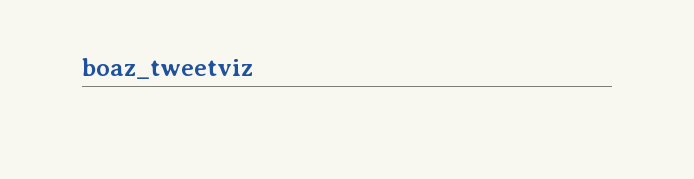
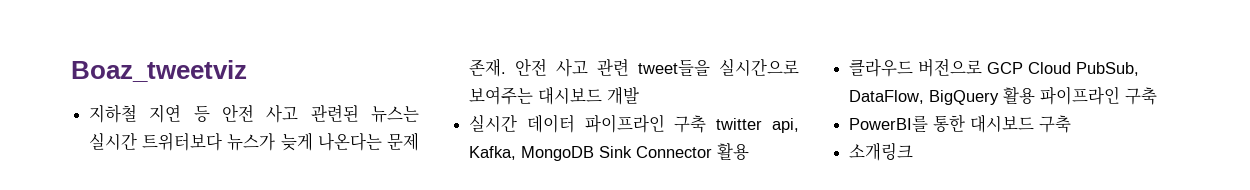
- boaz_tweetviz
+ Boaz_tweetviz
+ 지하철 지연 등 안전 사고 관련된 뉴스는 실시간 트위터보다 뉴스가 늦게 나온다는 문제 존재. 안전 사고 관련 tweet들을 실시간으로 보여주는 대시보드 개발
+ 실시간 데이터 파이프라인 구축 twitter api, Kafka, MongoDB Sink Connector 활용
+ 클라우드 버전으로 GCP Cloud PubSub, DataFlow, BigQuery 활용 파이프라인 구축
+ PowerBI를 통한 대시보드 구축
+ 소개링크

